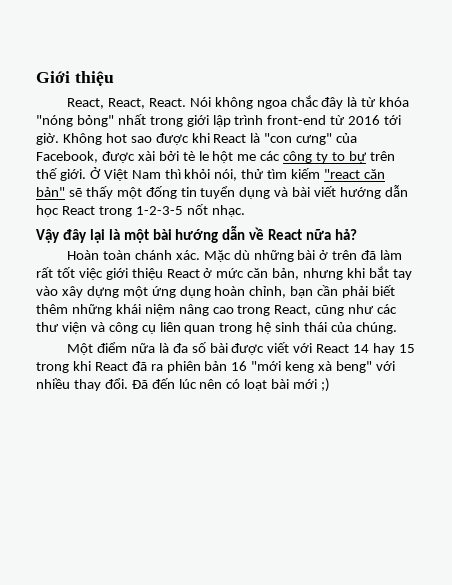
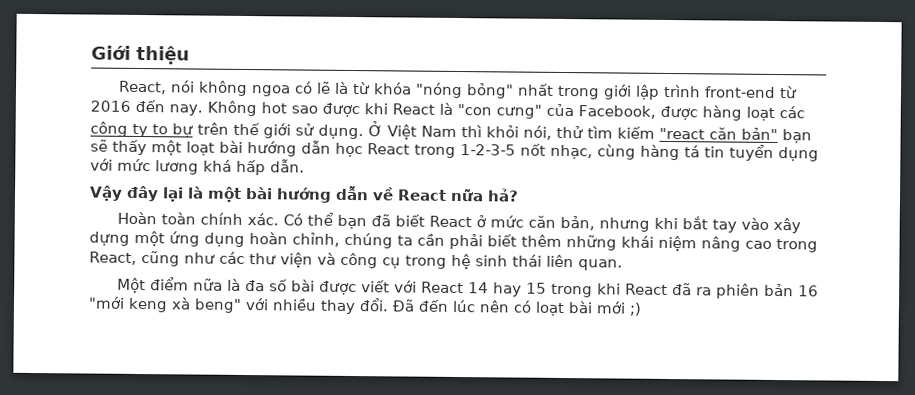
- React, React, React. Nói không ngoa chắc đây là từ khóa "nóng bỏng" nhất trong giới lập trình front-end từ 2016 tới giờ.
+ React, nói không ngoa có lẽ là từ khóa "nóng bỏng" nhất trong giới lập trình front-end từ 2016 đến nay.
- Không hot sao được khi React là "con cưng" của Facebook, được xài bởi tè le hột me các công ty to bự trên thế giới.
+ Không hot sao được khi React là "con cưng" của Facebook, được hàng loạt các công ty to bự trên thế giới sử dụng.
- Ở Việt Nam thì khỏi nói, thử tìm kiếm "react căn bản" sẽ thấy một đống tin tuyển dụng và bài viết hướng dẫn học React trong 1-2-3-5 nốt nhạc.
+ Ở Việt Nam thì khỏi nói, thử tìm kiếm "react căn bản" bạn sẽ thấy một loạt bài hướng dẫn học React trong 1-2-3-5 nốt nhạc, cùng hàng tá tin tuyển dụng với mức lương khá hấp dẫn.
- Hoàn toàn chánh xác. Mặc dù những bài ở trên đã làm rất tốt việc giới thiệu React ở mức căn bản, nhưng khi bắt tay vào xây dựng một ứng dụng hoàn chỉnh, bạn cần phải biết thêm những khái niệm nâng cao trong React, cũng như các thư viện và công cụ liên quan trong hệ sinh thái của chúng.
+ Hoàn toàn chính xác. Có thể bạn đã biết React ở mức căn bản, nhưng khi bắt tay vào xây dựng một ứng dụng hoàn chỉnh, chúng ta cần phải biết thêm những khái niệm nâng cao trong React, cũng như các thư viện và công cụ trong hệ sinh thái liên quan.

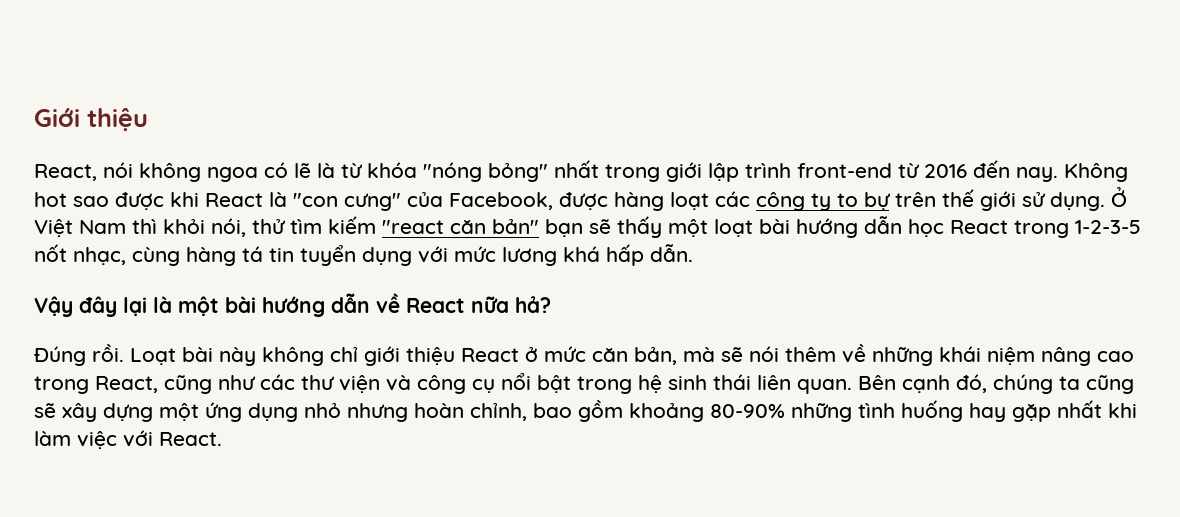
- Hoàn toàn chính xác. Có thể bạn đã biết React ở mức căn bản, nhưng khi bắt tay vào xây dựng một ứng dụng hoàn chỉnh, chúng ta cần phải biết thêm những khái niệm nâng cao trong React, cũng như các thư viện và công cụ trong hệ sinh thái liên quan.
- Một điểm nữa là đa số bài được viết với React 14 hay 15 trong khi React đã ra phiên bản 16 "mới keng xà beng" với nhiều thay đổi. Đã đến lúc nên có loạt bài mới ;)
+ Đúng rồi. Loạt bài này không chỉ giới thiệu React ở mức căn bản, mà sẽ nói thêm về những khái niệm nâng cao trong React, cũng như các thư viện và công cụ nổi bật trong hệ sinh thái liên quan. Bên cạnh đó, chúng ta cũng sẽ xây dựng một ứng dụng nhỏ nhưng hoàn chỉnh, bao gồm khoảng 80-90% những tình huống hay gặp nhất khi làm việc với React.

